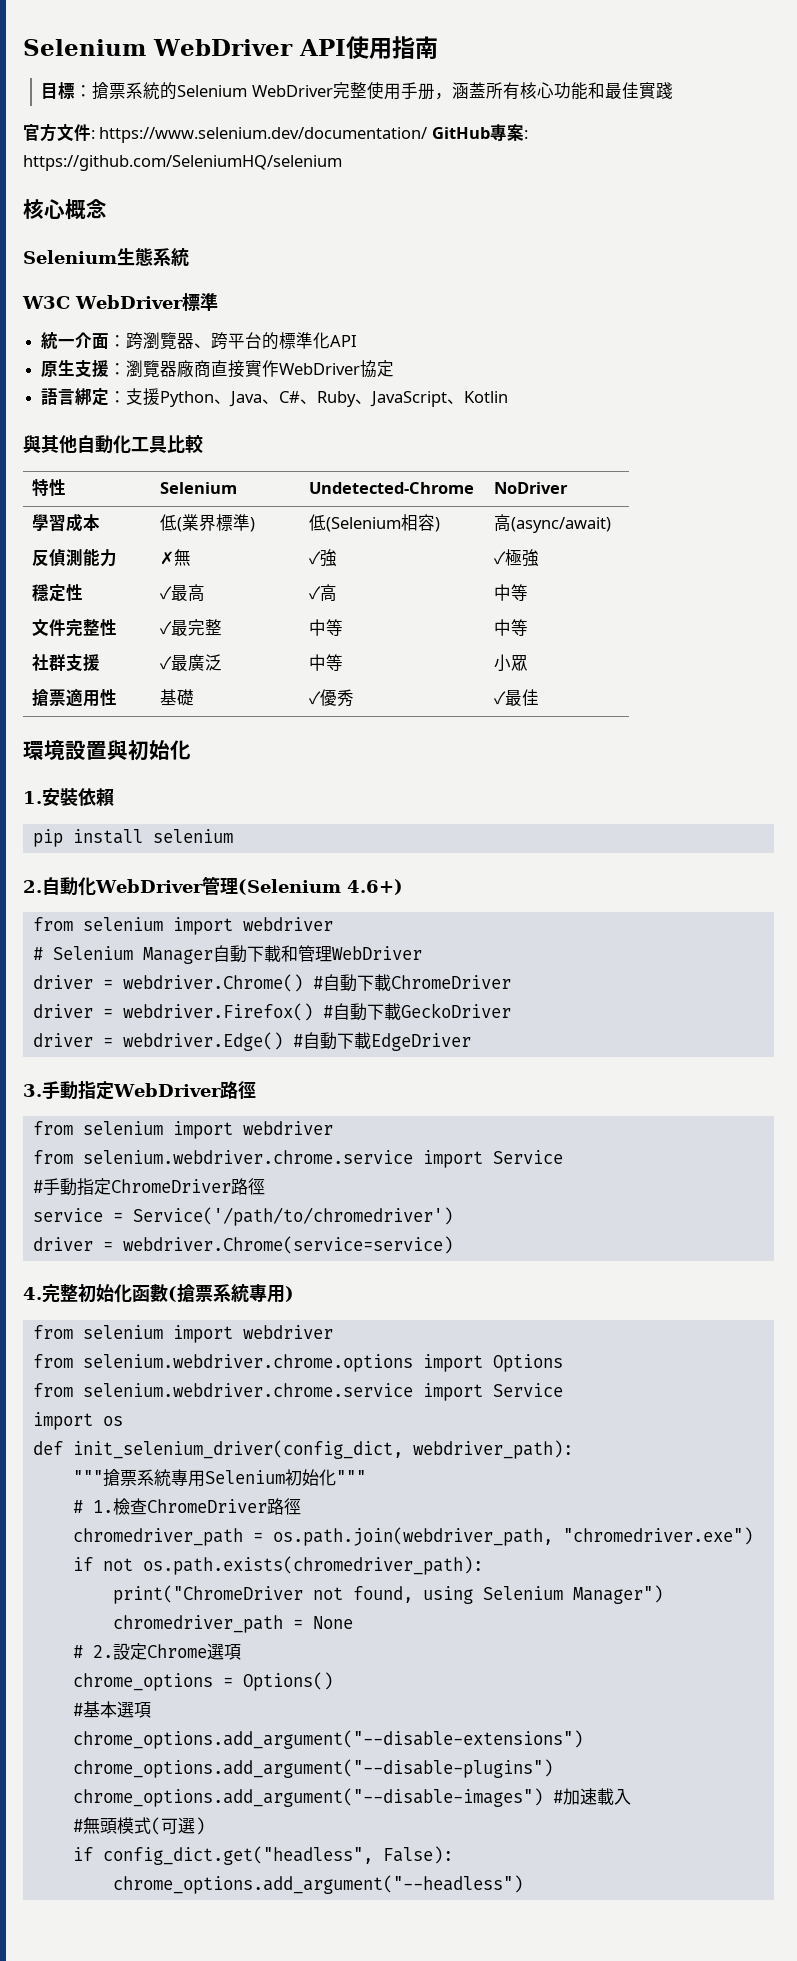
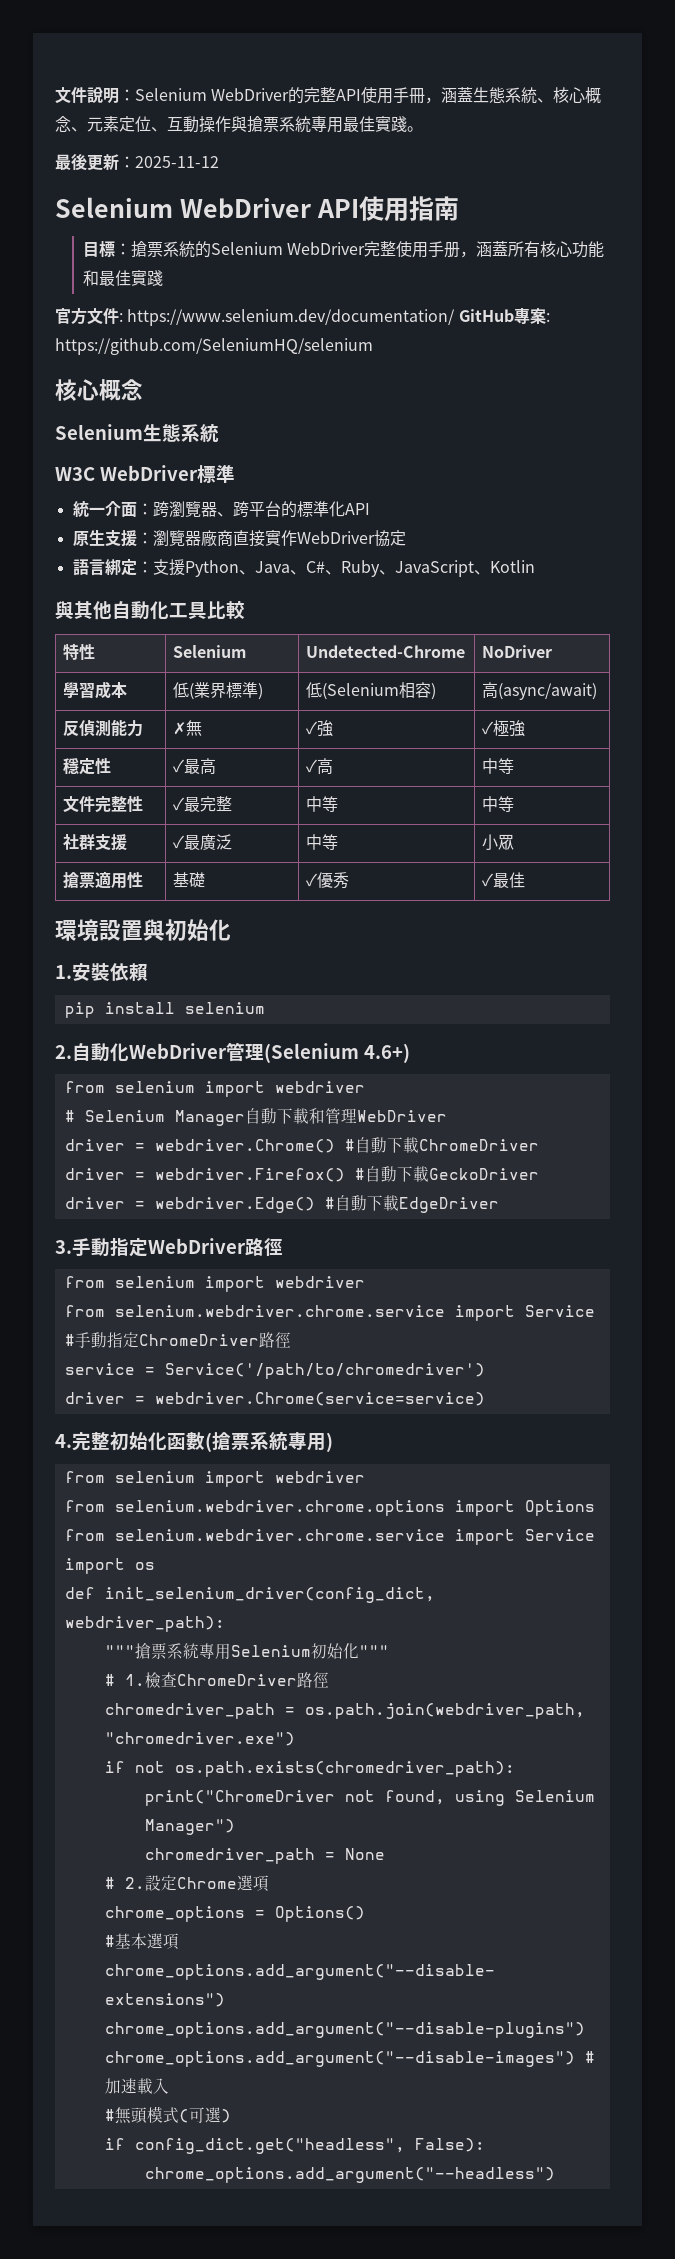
+ 文件說明：Selenium WebDriver的完整API使用手冊，涵蓋生態系統、核心概念、元素定位、互動操作與搶票系統專用最佳實踐。
+ 最後更新：2025-11-12

